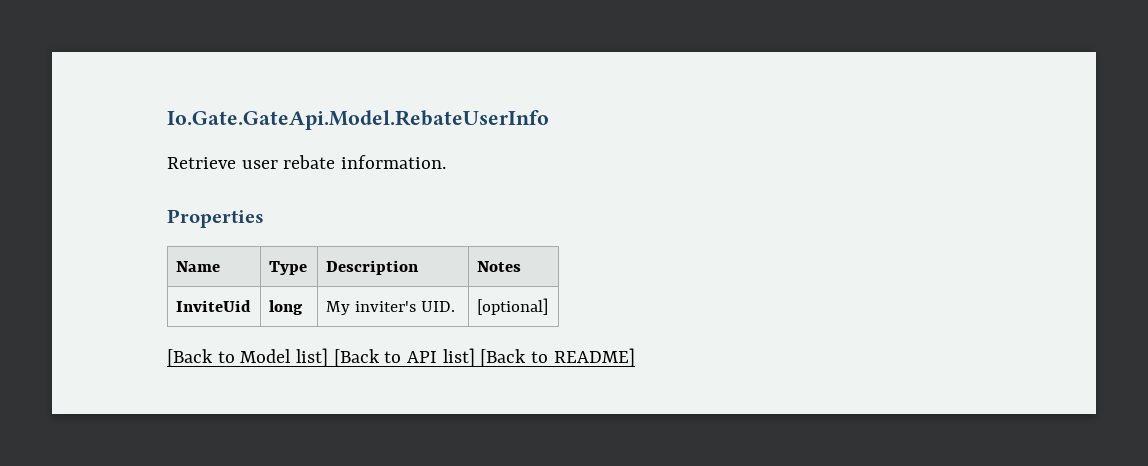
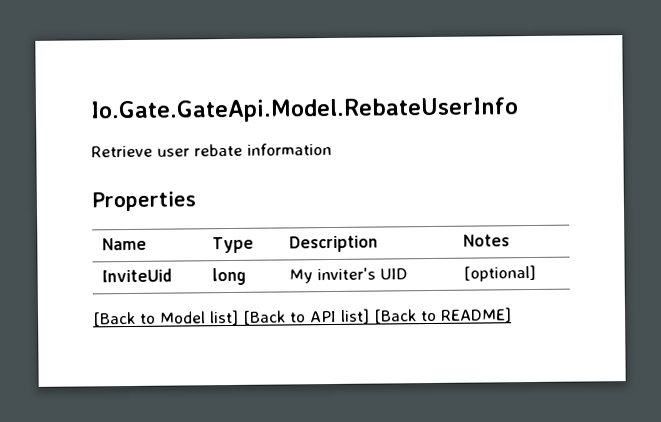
- Retrieve user rebate information.
+ Retrieve user rebate information
- InviteUid | long | My inviter's UID. | [optional]
+ InviteUid | long | My inviter's UID | [optional]

